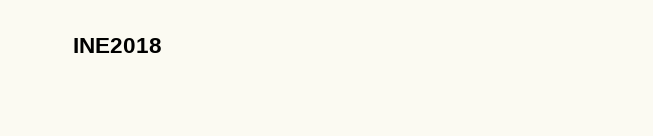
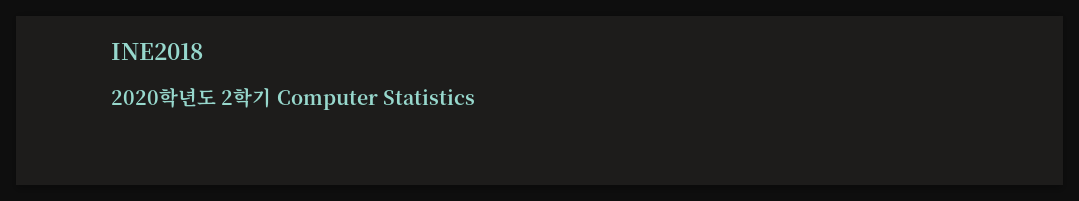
+ 2020학년도 2학기 Computer Statistics

